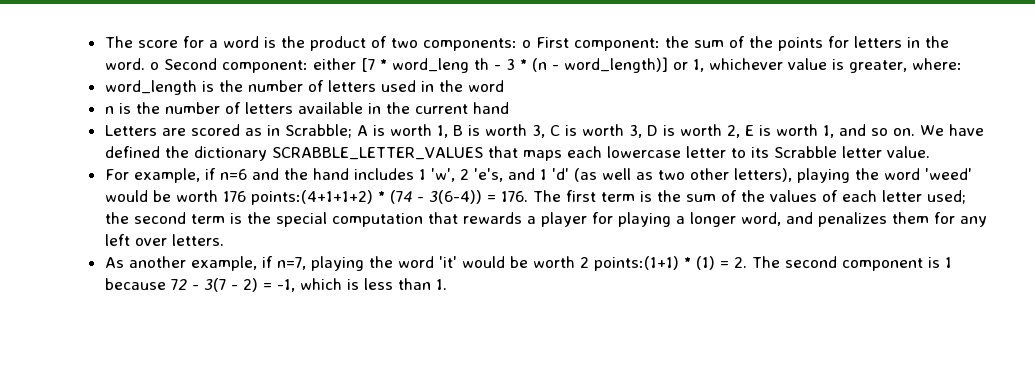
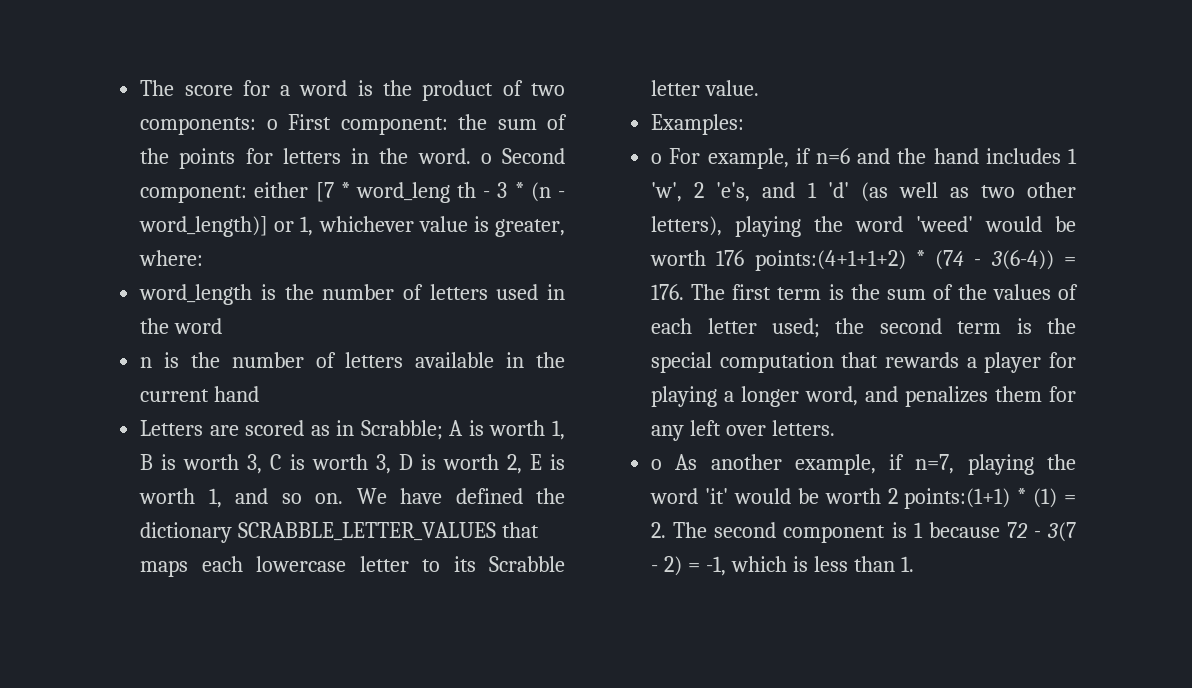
- For example, if n=6 and the hand includes 1 'w', 2 'e's, and 1 'd' (as well as two other letters), playing the word 'weed' would be worth 176 points:(4+1+1+2) * (74 - 3(6-4)) = 176. The first term is the sum of the values of each letter used;
+ Examples:
+ o For example, if n=6 and the hand includes 1 'w', 2 'e's, and 1 'd' (as well as two other letters), playing the word 'weed' would be worth 176 points:(4+1+1+2) * (74 - 3(6-4)) = 176. The first term is the sum of the values of each letter used;
- As another example, if n=7, playing the word 'it' would be worth 2 points:(1+1) * (1) = 2. The second component is 1 because 72 - 3(7 - 2) = -1, which is less than 1.
+ o As another example, if n=7, playing the word 'it' would be worth 2 points:(1+1) * (1) = 2. The second component is 1 because 72 - 3(7 - 2) = -1, which is less than 1.

